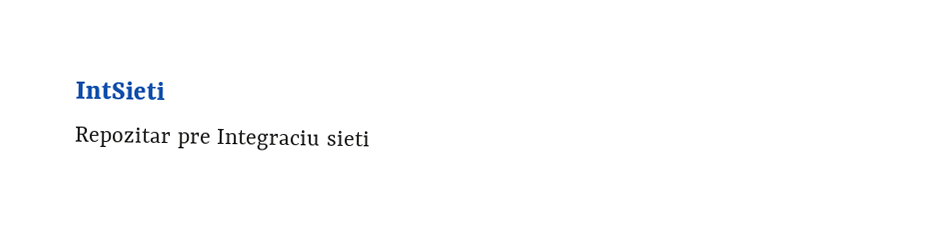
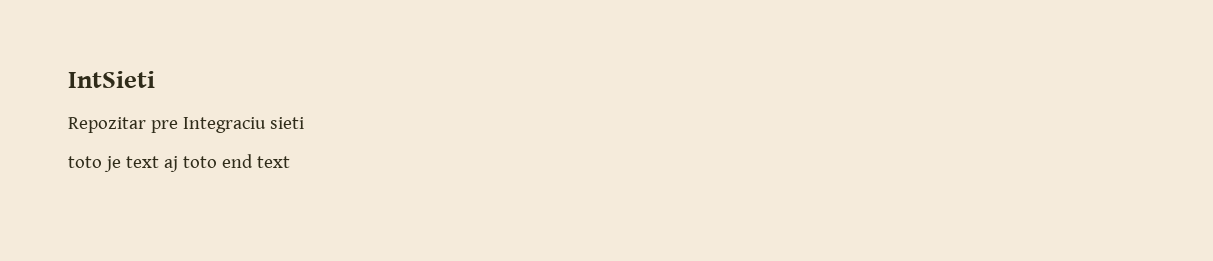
+ toto je text aj toto end text

